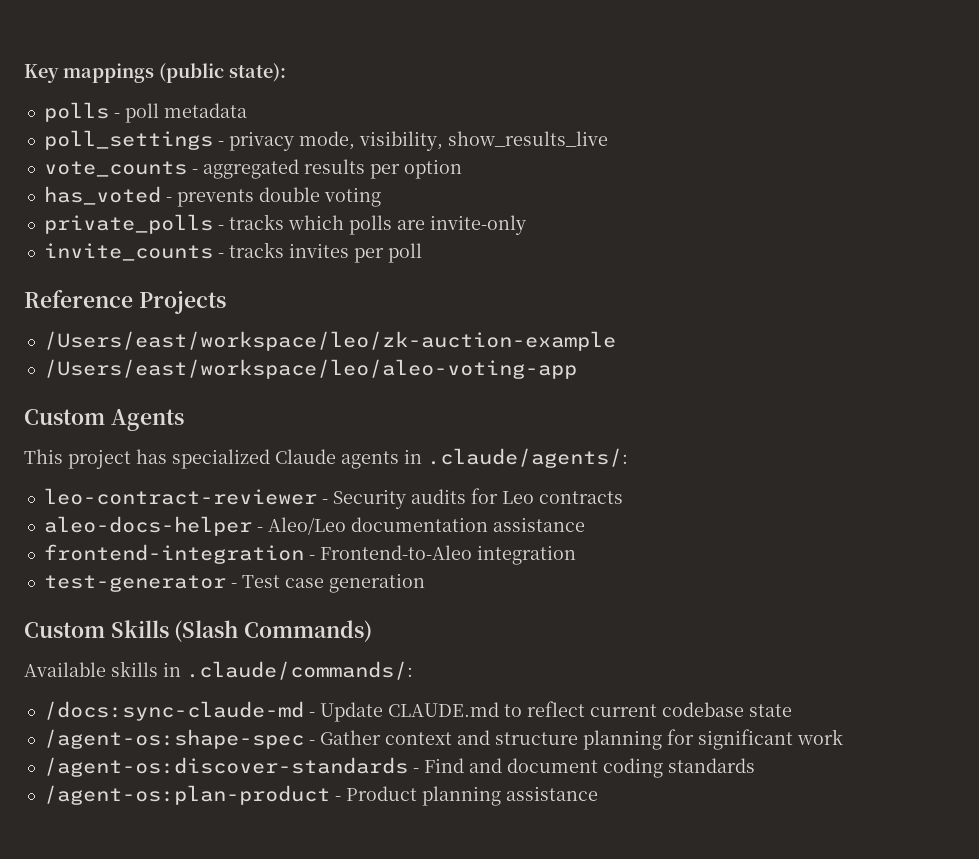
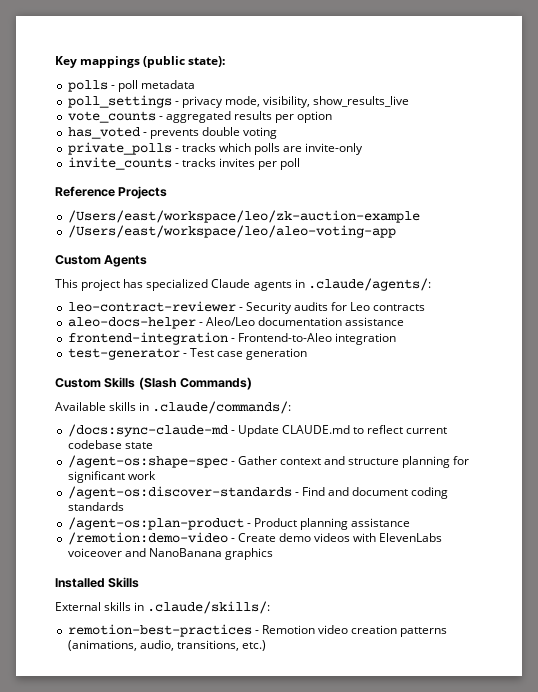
+ /remotion:demo-video - Create demo videos with ElevenLabs voiceover and NanoBanana graphics
+ Installed Skills
+ External skills in .claude/skills/:
+ remotion-best-practices - Remotion video creation patterns (animations, audio, transitions, etc.)

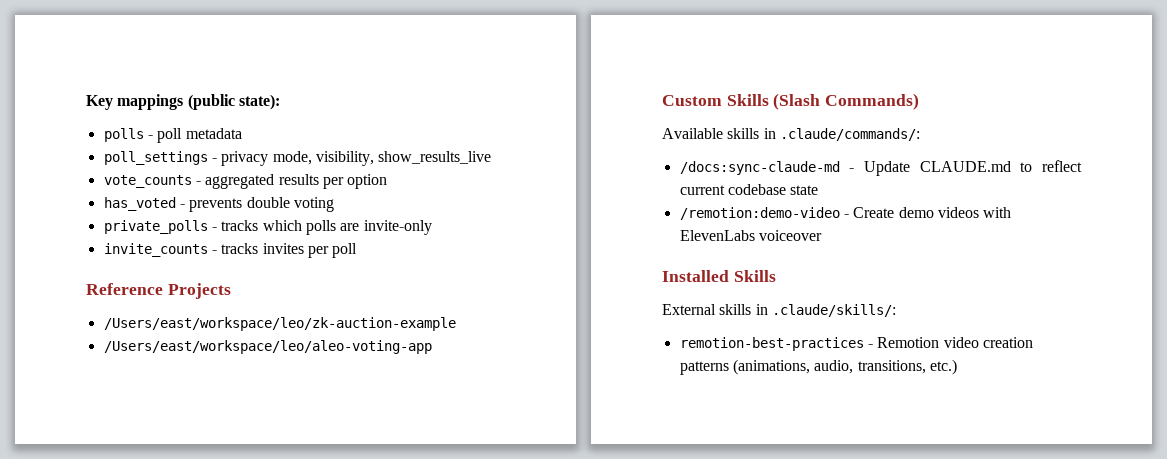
- Custom Agents
- This project has specialized Claude agents in .claude/agents/:
- leo-contract-reviewer - Security audits for Leo contracts
- aleo-docs-helper - Aleo/Leo documentation assistance
- frontend-integration - Frontend-to-Aleo integration
- test-generator - Test case generation
- /agent-os:shape-spec - Gather context and structure planning for significant work
- /agent-os:discover-standards - Find and document coding standards
- /agent-os:plan-product - Product planning assistance
- /remotion:demo-video - Create demo videos with ElevenLabs voiceover and NanoBanana graphics
+ /remotion:demo-video - Create demo videos with ElevenLabs voiceover

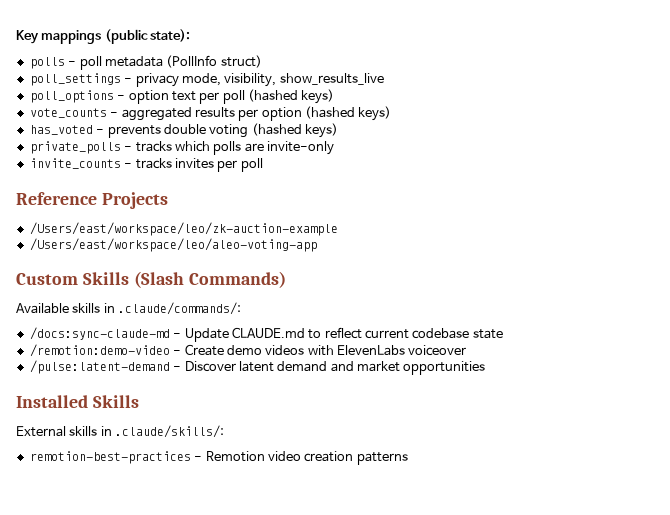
- polls - poll metadata
+ polls - poll metadata (PollInfo struct)
+ poll_options - option text per poll (hashed keys)
- vote_counts - aggregated results per option
+ vote_counts - aggregated results per option (hashed keys)
- has_voted - prevents double voting
+ has_voted - prevents double voting (hashed keys)
+ /pulse:latent-demand - Discover latent demand and market opportunities
- remotion-best-practices - Remotion video creation patterns (animations, audio, transitions, etc.)
+ remotion-best-practices - Remotion video creation patterns

